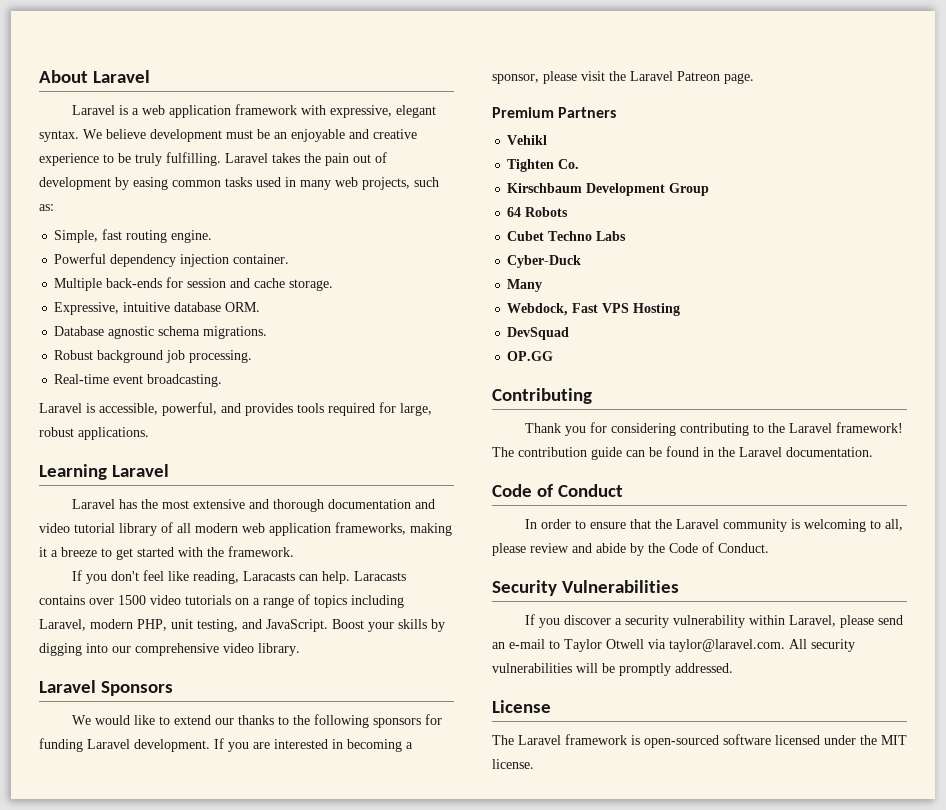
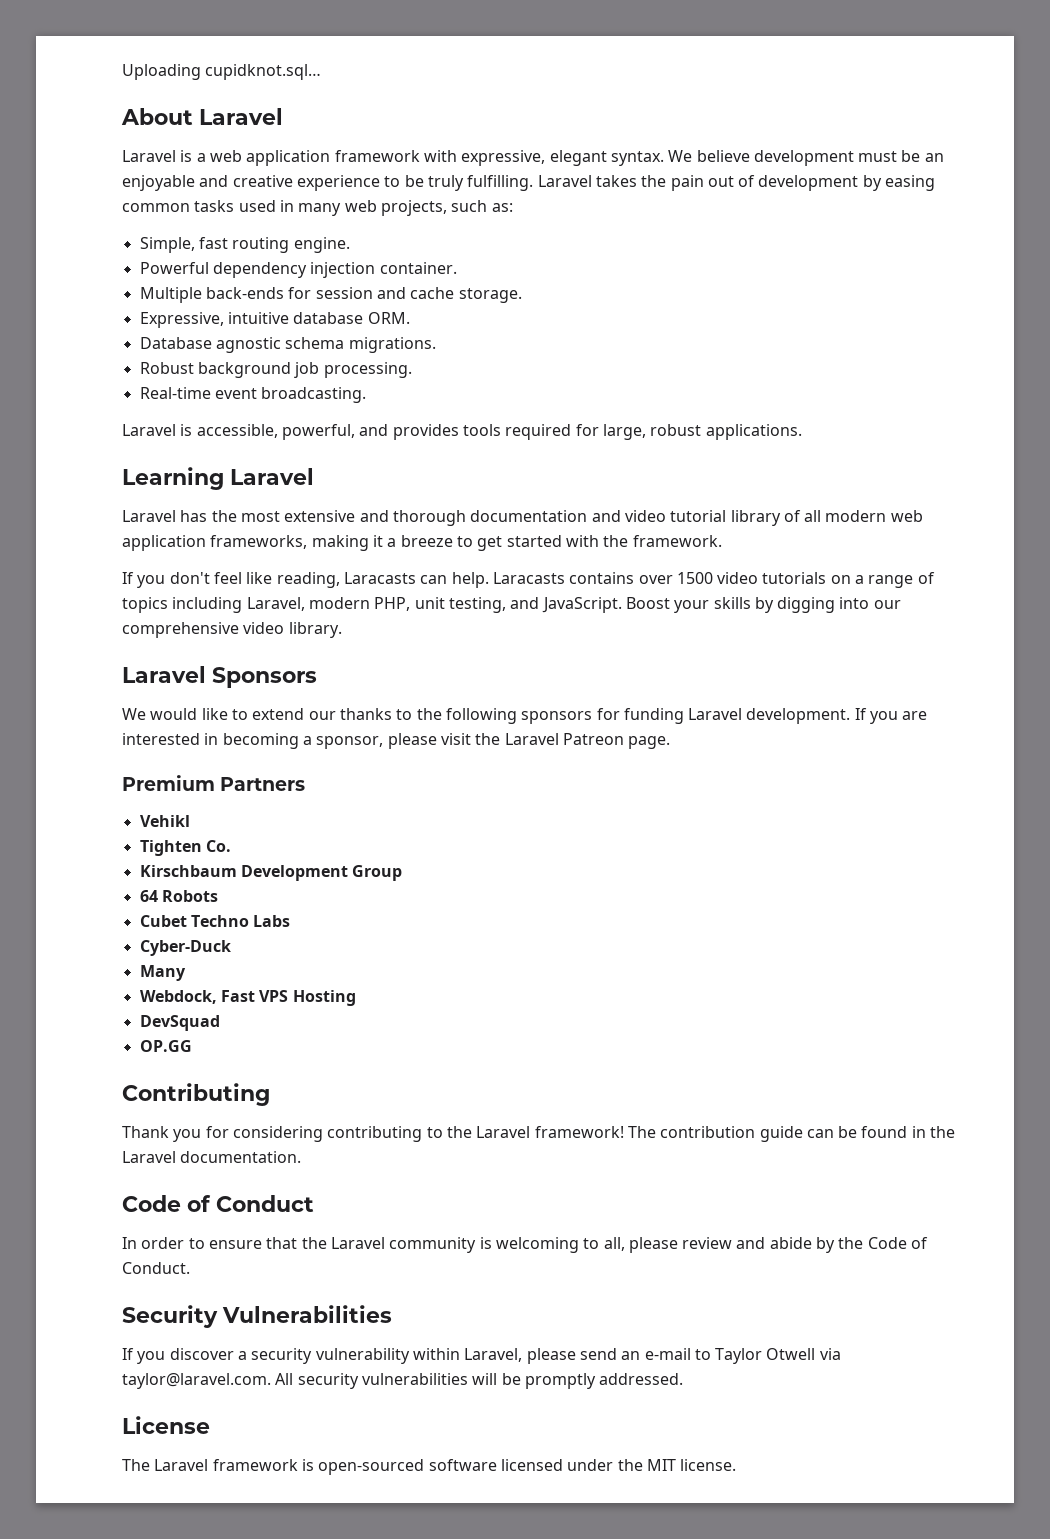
+ Uploading cupidknot.sql…

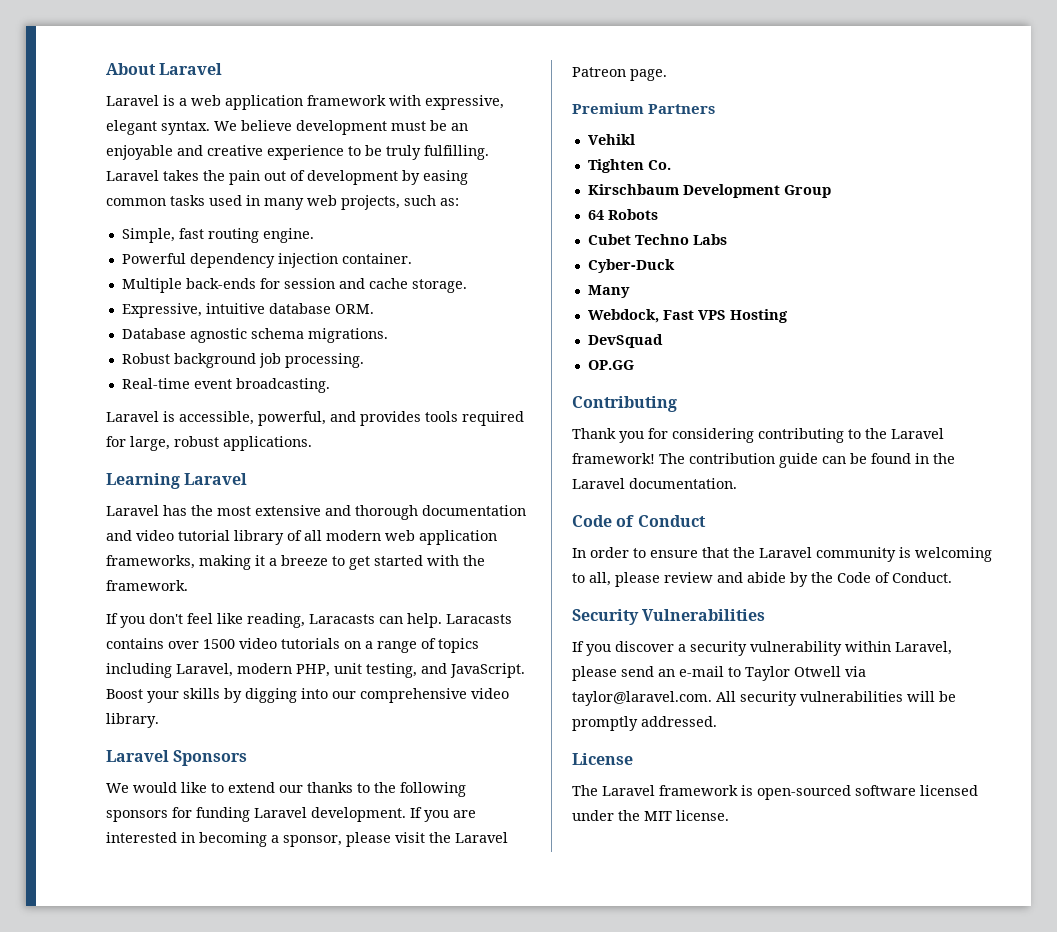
- Uploading cupidknot.sql…

